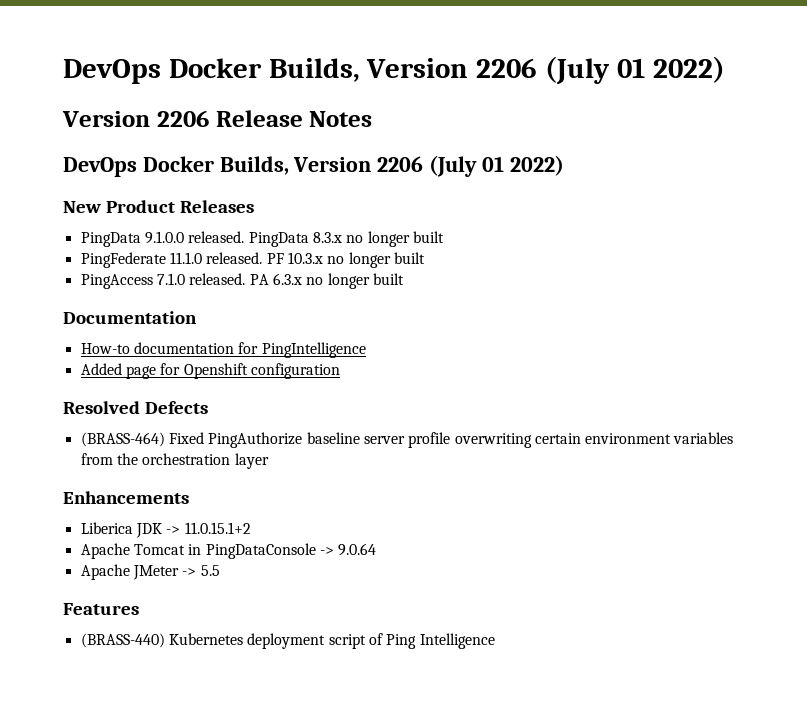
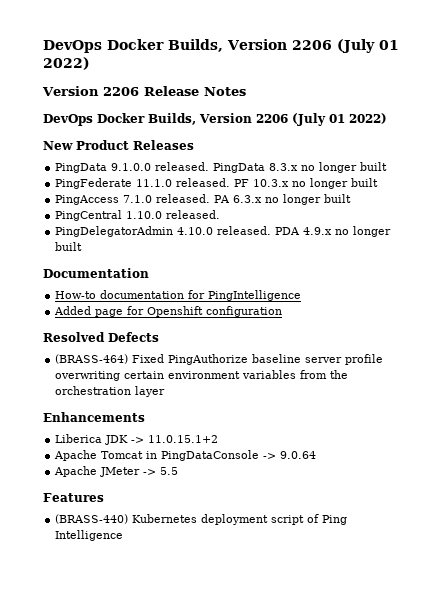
+ PingCentral 1.10.0 released.
+ PingDelegatorAdmin 4.10.0 released. PDA 4.9.x no longer built

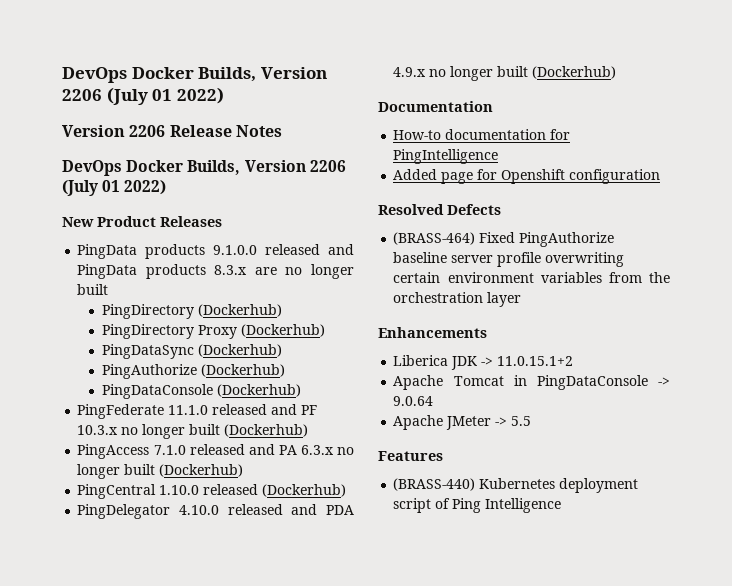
- PingData 9.1.0.0 released. PingData 8.3.x no longer built
+ PingData products 9.1.0.0 released and PingData products 8.3.x are no longer built
+ PingDirectory (Dockerhub)
+ PingDirectory Proxy (Dockerhub)
+ PingDataSync (Dockerhub)
+ PingAuthorize (Dockerhub)
+ PingDataConsole (Dockerhub)
- PingFederate 11.1.0 released. PF 10.3.x no longer built
+ PingFederate 11.1.0 released and PF 10.3.x no longer built (Dockerhub)
- PingAccess 7.1.0 released. PA 6.3.x no longer built
+ PingAccess 7.1.0 released and PA 6.3.x no longer built (Dockerhub)
- PingCentral 1.10.0 released.
- PingDelegatorAdmin 4.10.0 released. PDA 4.9.x no longer built
+ PingCentral 1.10.0 released (Dockerhub)
+ PingDelegator 4.10.0 released and PDA 4.9.x no longer built (Dockerhub)

